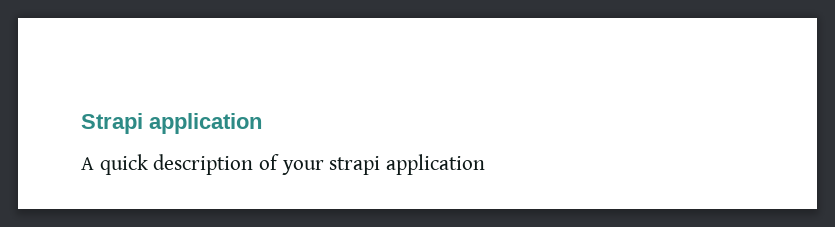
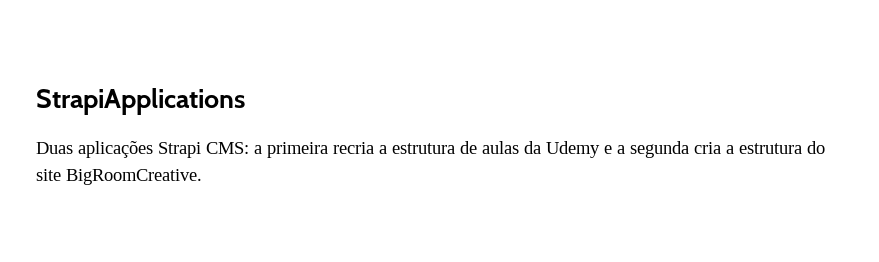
- Strapi application
- A quick description of your strapi application
+ StrapiApplications
+ Duas aplicações Strapi CMS: a primeira recria a estrutura de aulas da Udemy e a segunda cria a estrutura do site BigRoomCreative.

